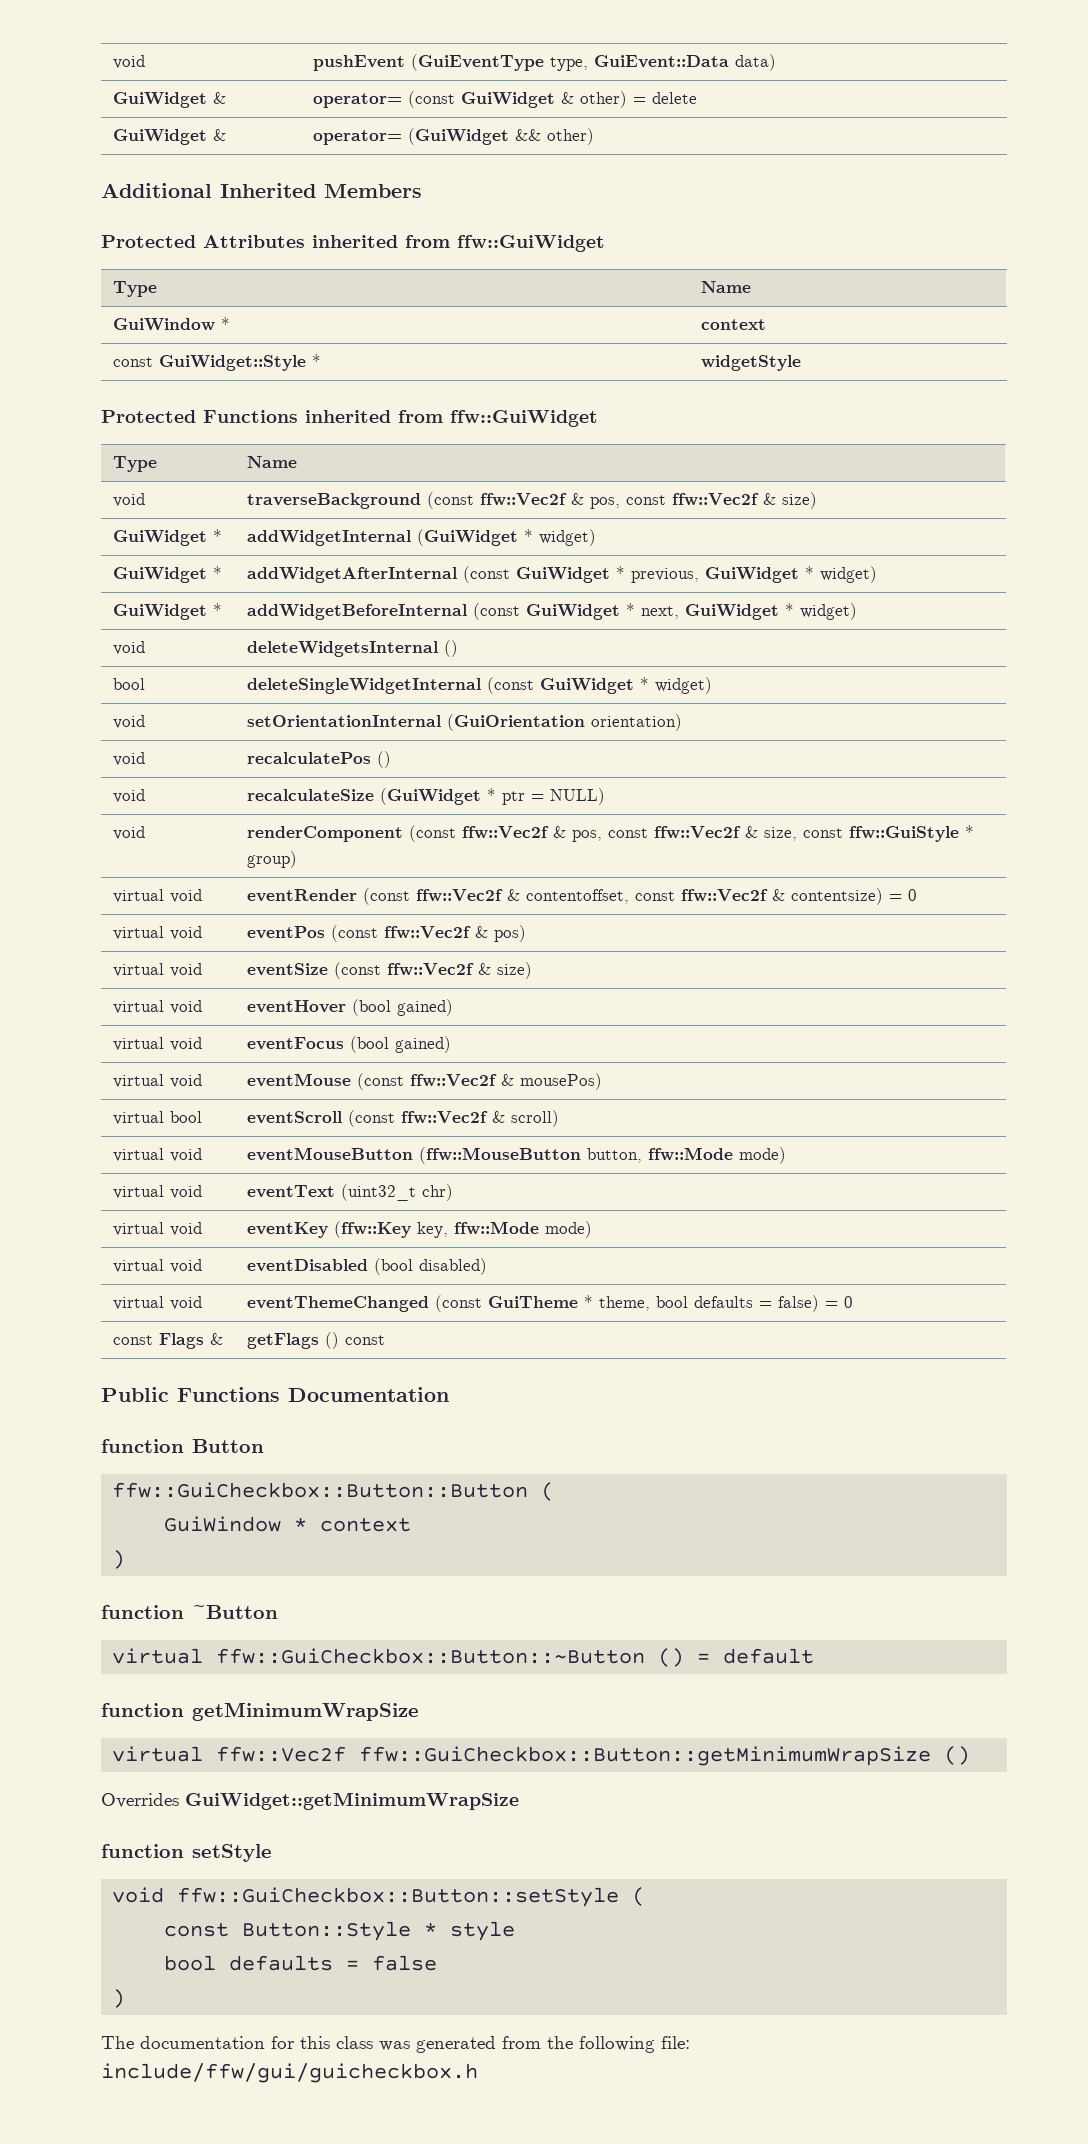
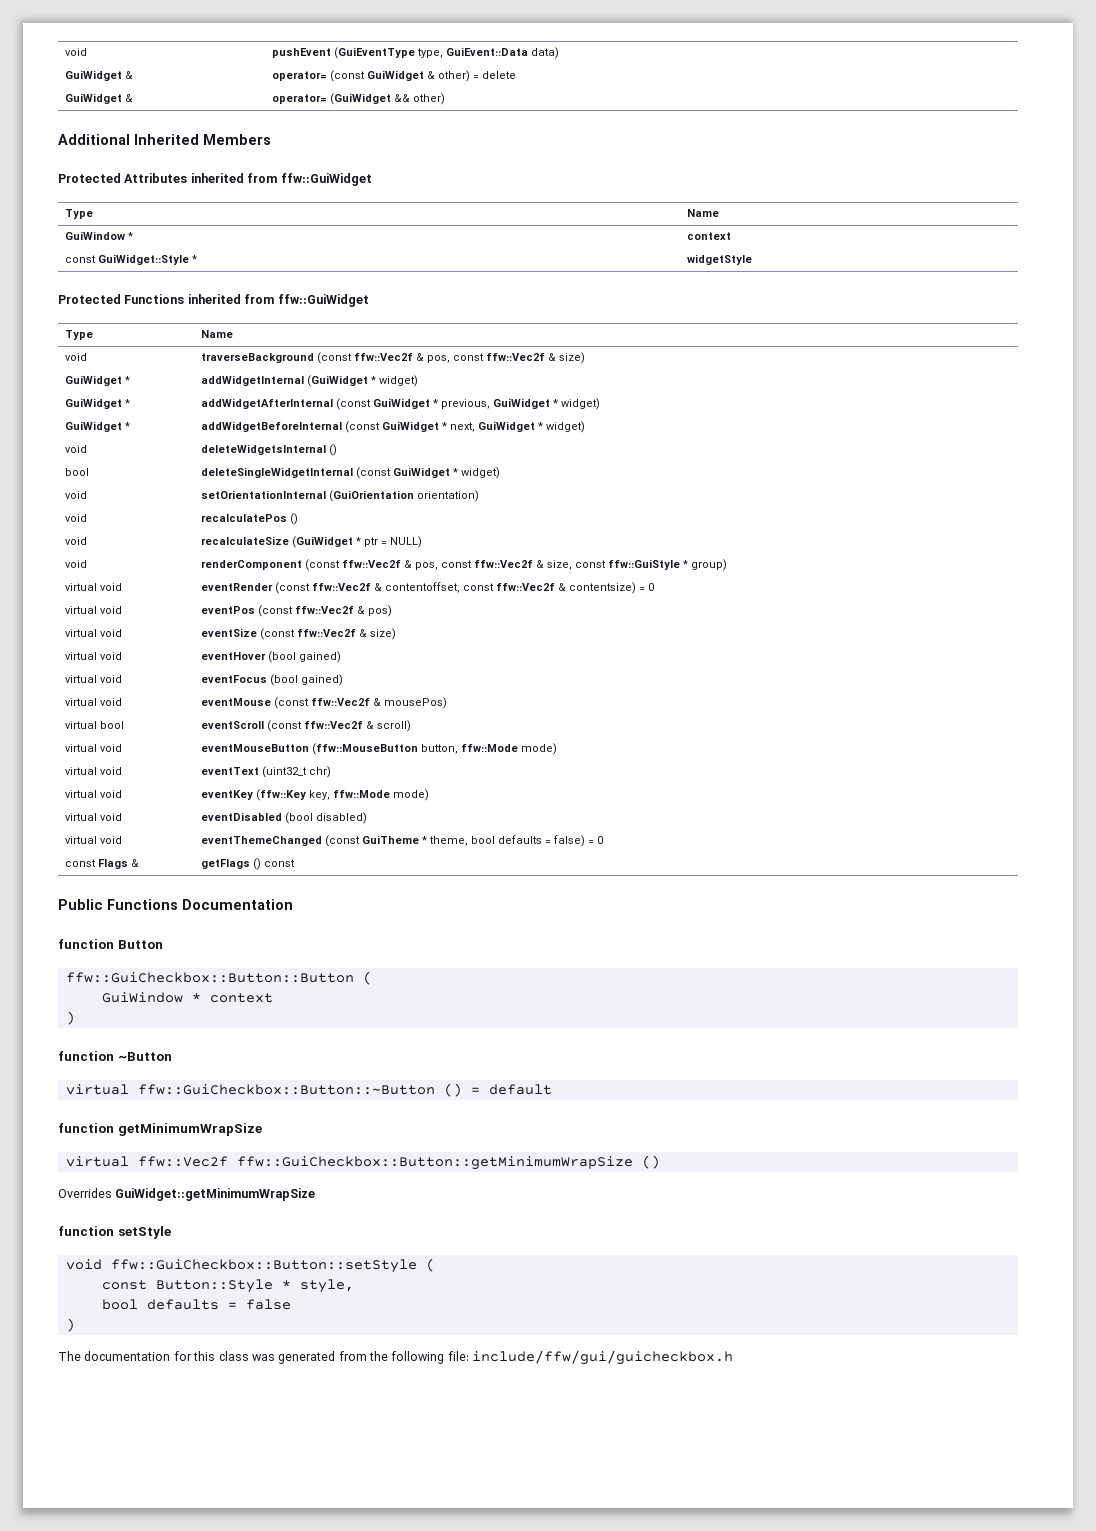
- const Button::Style * style
+ const Button::Style * style,

